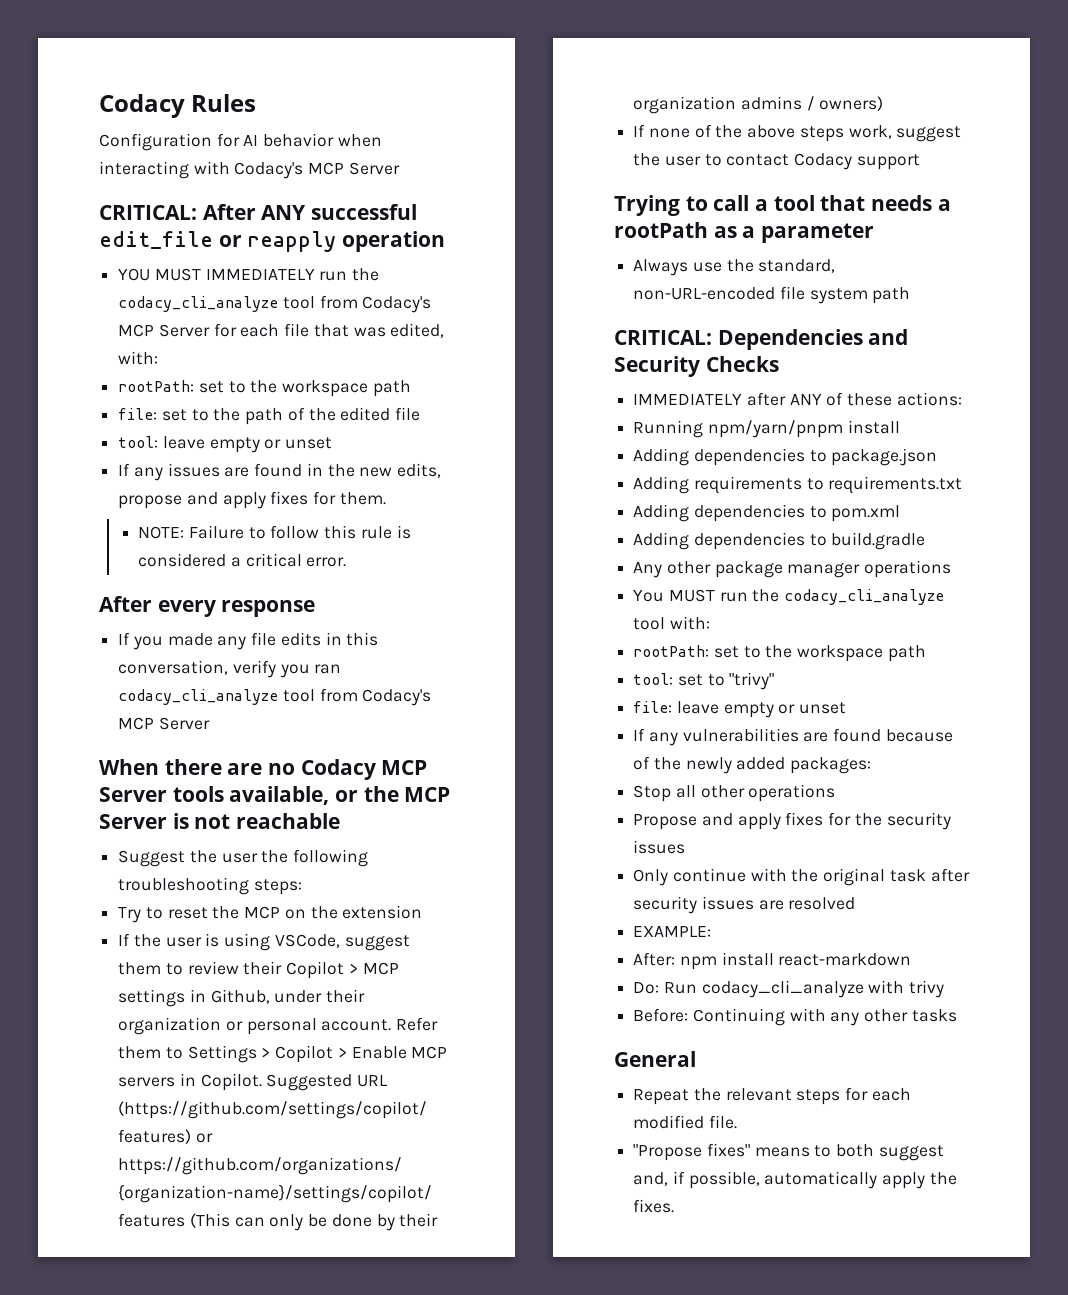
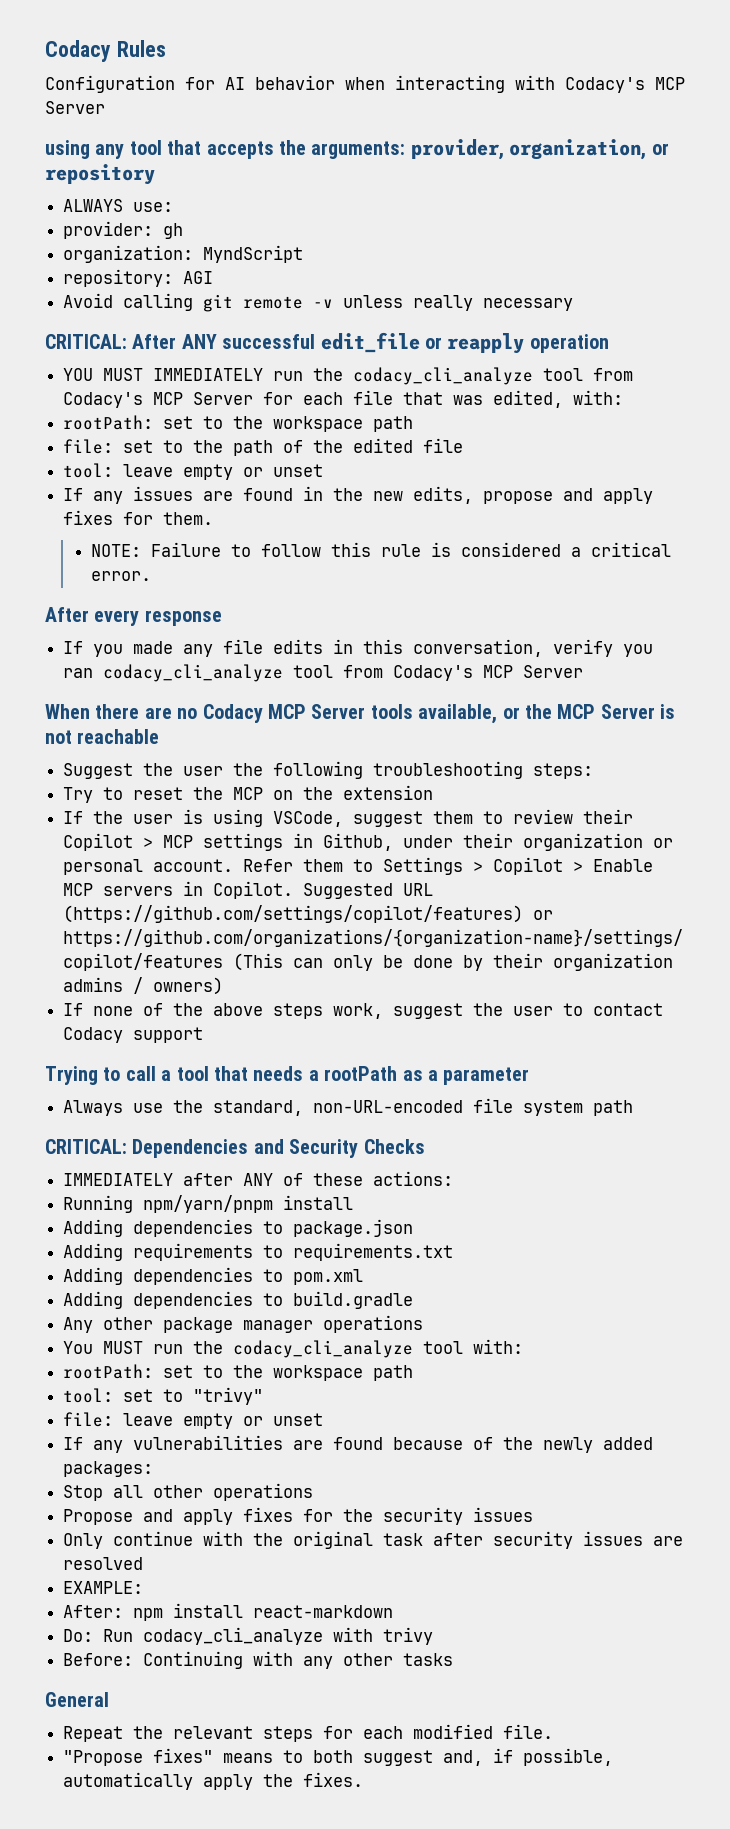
+ using any tool that accepts the arguments: provider, organization, or repository
+ ALWAYS use:
+ provider: gh
+ organization: MyndScript
+ repository: AGI
+ Avoid calling git remote -v unless really necessary

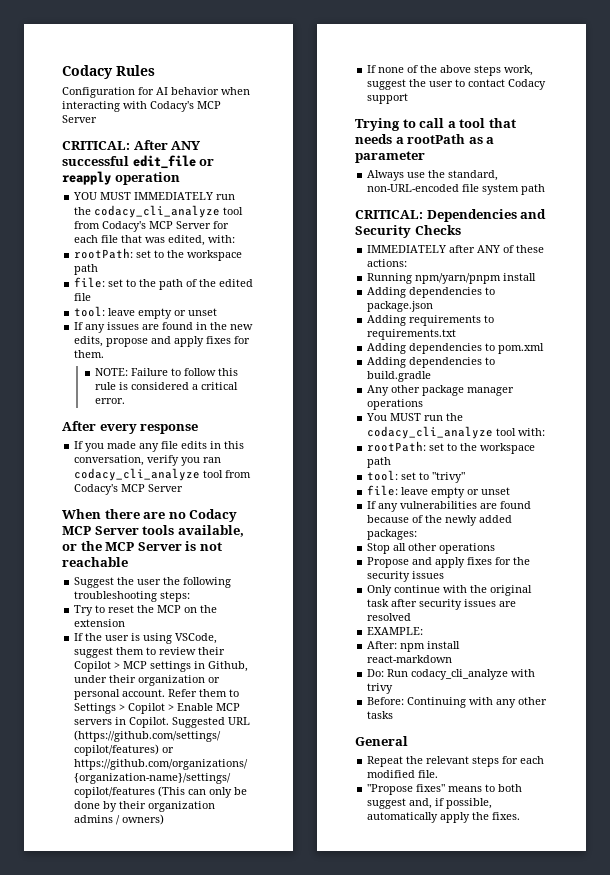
- using any tool that accepts the arguments: provider, organization, or repository
- ALWAYS use:
- provider: gh
- organization: MyndScript
- repository: AGI
- Avoid calling git remote -v unless really necessary

